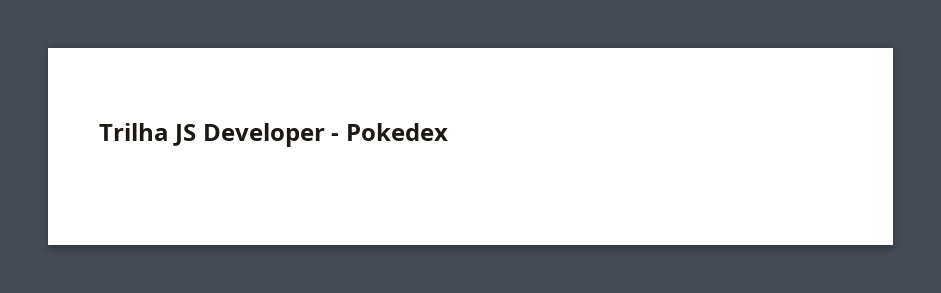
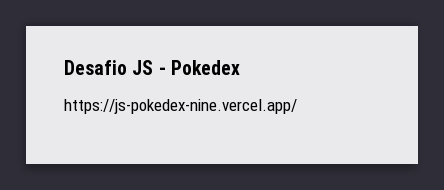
- Trilha JS Developer - Pokedex
+ Desafio JS - Pokedex
+ https://js-pokedex-nine.vercel.app/

